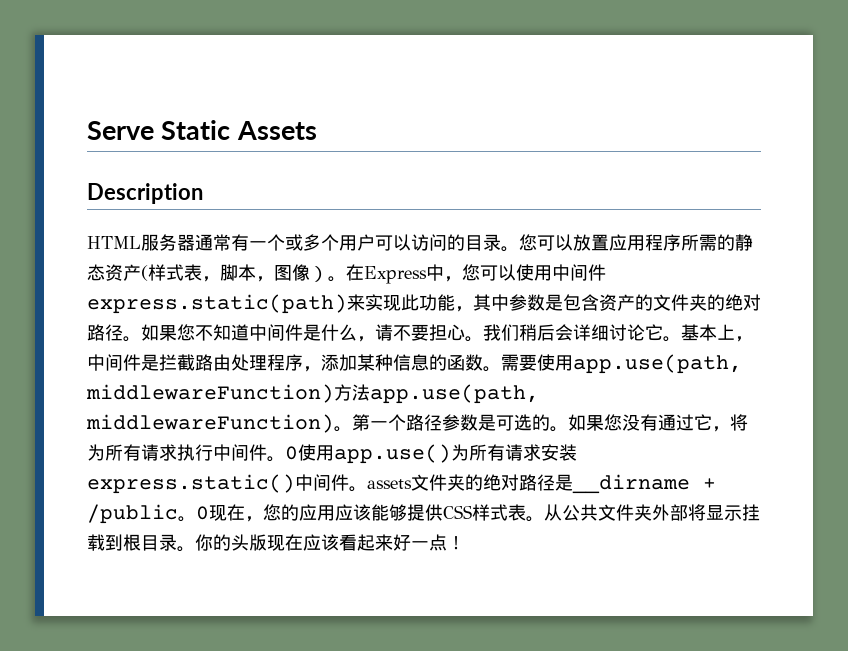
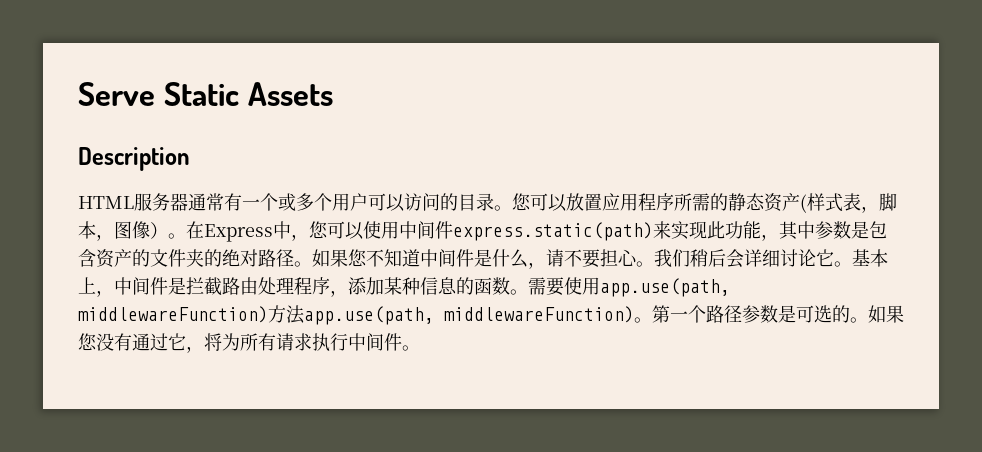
- 0使用app.use()为所有请求安装express.static()中间件。assets文件夹的绝对路径是__dirname + /public。0现在，您的应用应该能够提供CSS样式表。从公共文件夹外部将显示挂载到根目录。你的头版现在应该看起来好一点！

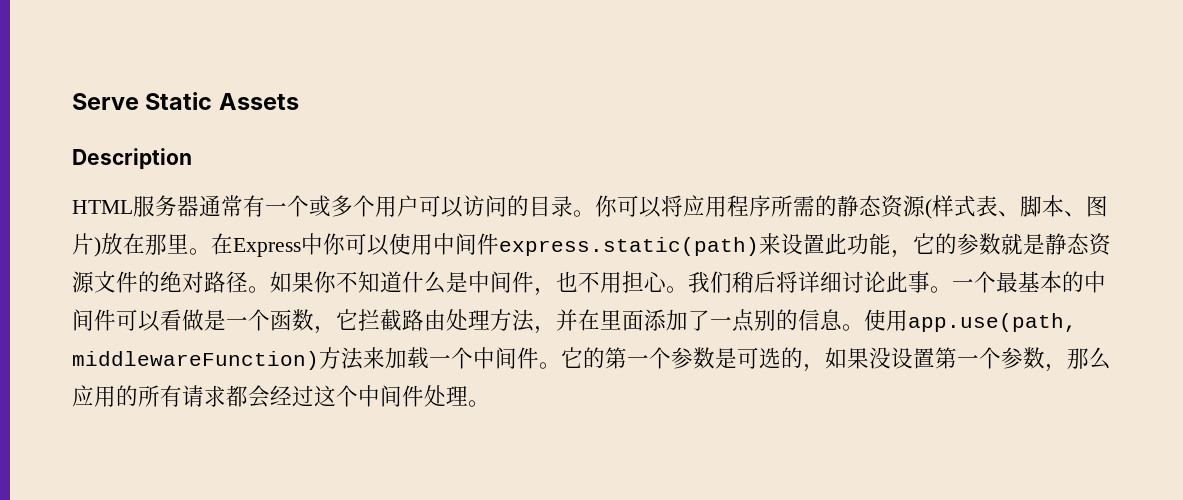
- 您可以放置应用程序所需的静态资产(样式表，脚本，图像）。
+ 你可以将应用程序所需的静态资源(样式表、脚本、图片)放在那里。
- 在Express中，您可以使用中间件express.static(path)来实现此功能，其中参数是包含资产的文件夹的绝对路径。如果您不知道中间件是什么，请不要担心。
+ 在Express中你可以使用中间件express.static(path)来设置此功能，它的参数就是静态资源文件的绝对路径。如果你不知道什么是中间件，也不用担心。
- 我们稍后会详细讨论它。基本上，中间件是拦截路由处理程序，添加某种信息的函数。需要使用app.use(path, middlewareFunction)方法app.use(path, middlewareFunction)。第一个路径参数是可选的。如果您没有通过它，将为所有请求执行中间件。
+ 我们稍后将详细讨论此事。一个最基本的中间件可以看做是一个函数，它拦截路由处理方法，并在里面添加了一点别的信息。使用app.use(path, middlewareFunction)方法来加载一个中间件。它的第一个参数是可选的，如果没设置第一个参数，那么应用的所有请求都会经过这个中间件处理。

